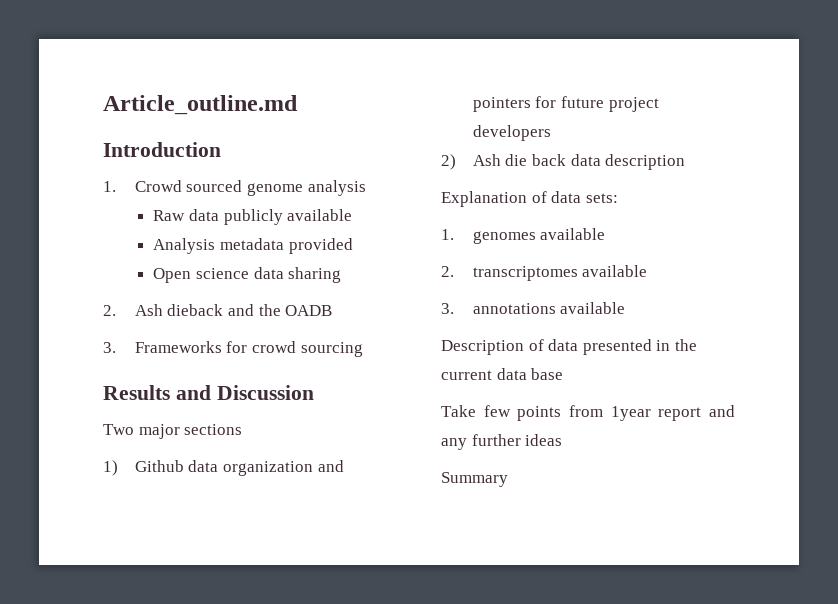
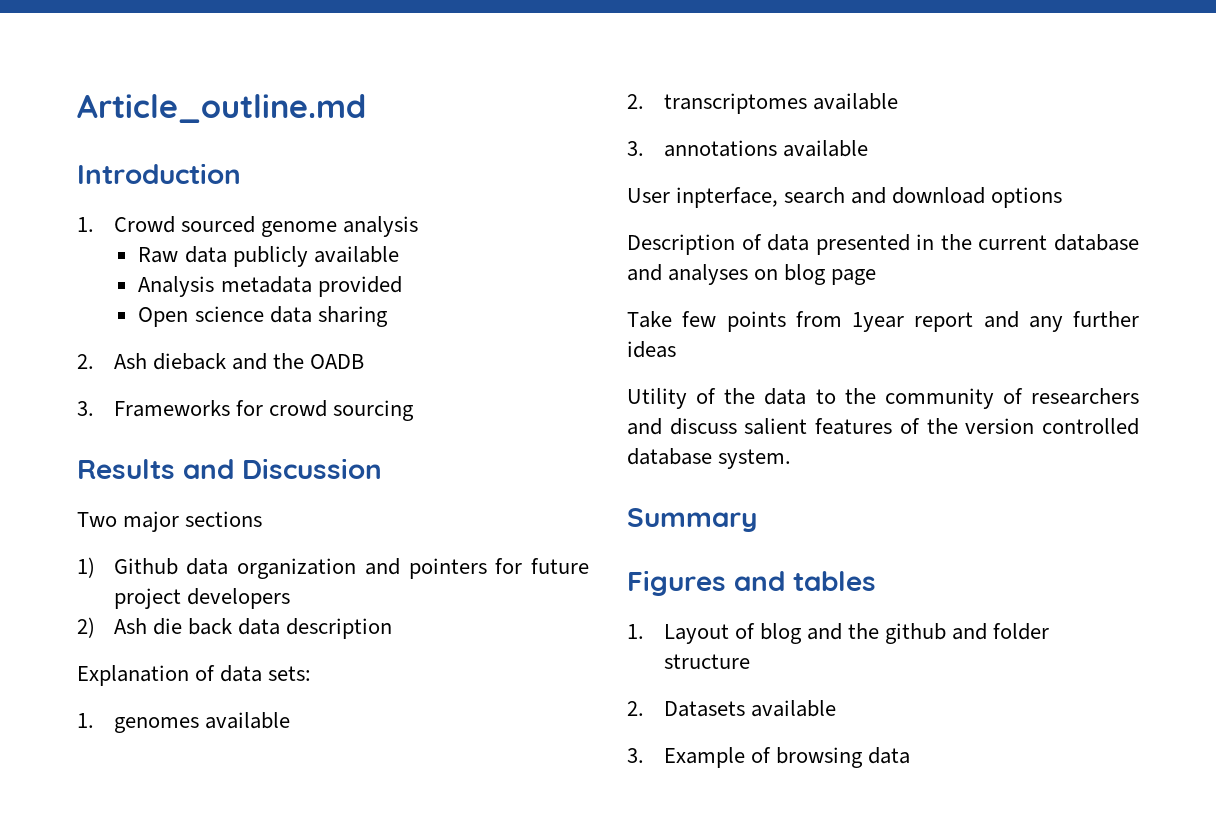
+ User inpterface, search and download options
- Description of data presented in the current data base
+ Description of data presented in the current database and analyses on blog page
+ Utility of the data to the community of researchers and discuss salient features of the version controlled database system.
  Summary
+ Figures and tables
+ 1. Layout of blog and the github and folder structure
+ 2. Datasets available
+ 3. Example of browsing data

